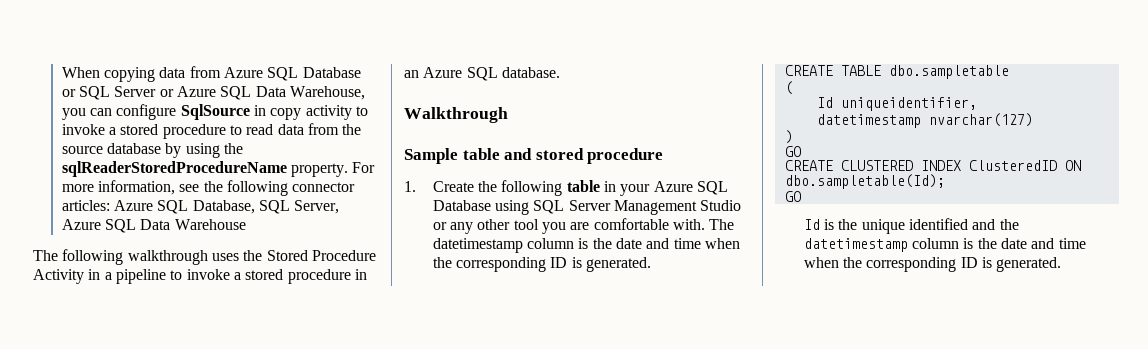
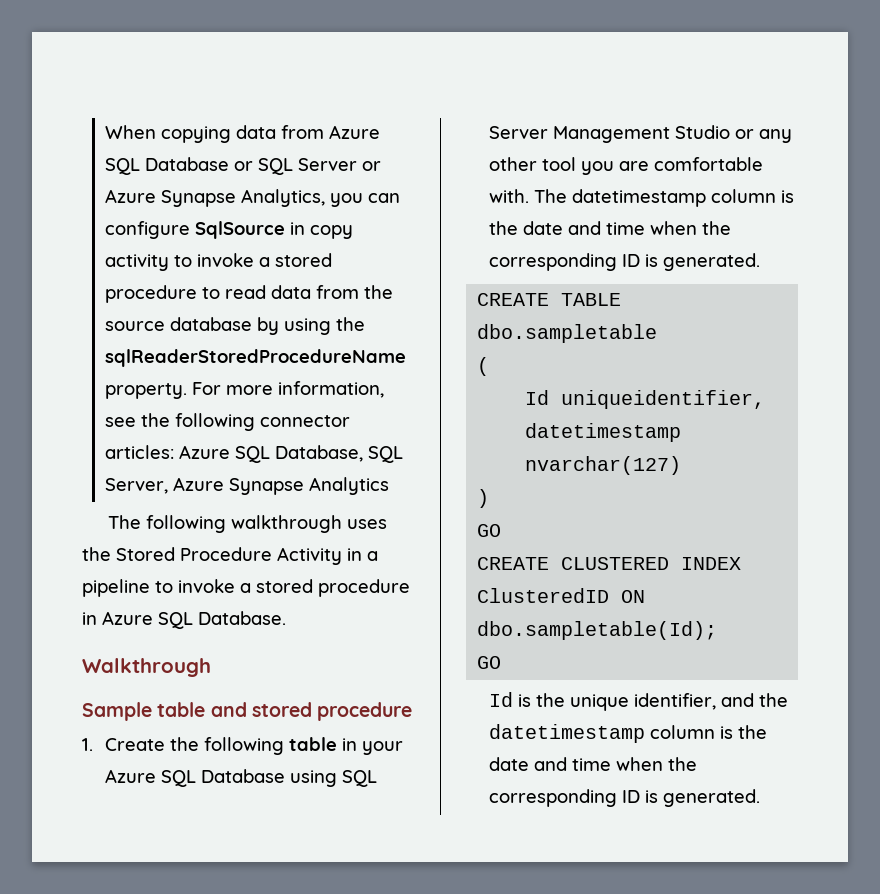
- When copying data from Azure SQL Database or SQL Server or Azure SQL Data Warehouse, you can configure SqlSource in copy activity to invoke a stored procedure to read data from the source database by using the sqlReaderStoredProcedureName property.
+ When copying data from Azure SQL Database or SQL Server or Azure Synapse Analytics, you can configure SqlSource in copy activity to invoke a stored procedure to read data from the source database by using the sqlReaderStoredProcedureName property.
- For more information, see the following connector articles: Azure SQL Database, SQL Server, Azure SQL Data Warehouse
+ For more information, see the following connector articles: Azure SQL Database, SQL Server, Azure Synapse Analytics
- The following walkthrough uses the Stored Procedure Activity in a pipeline to invoke a stored procedure in an Azure SQL database.
+ The following walkthrough uses the Stored Procedure Activity in a pipeline to invoke a stored procedure in Azure SQL Database.
- Id is the unique identified and the datetimestamp column is the date and time when the corresponding ID is generated.
+ Id is the unique identifier, and the datetimestamp column is the date and time when the corresponding ID is generated.

